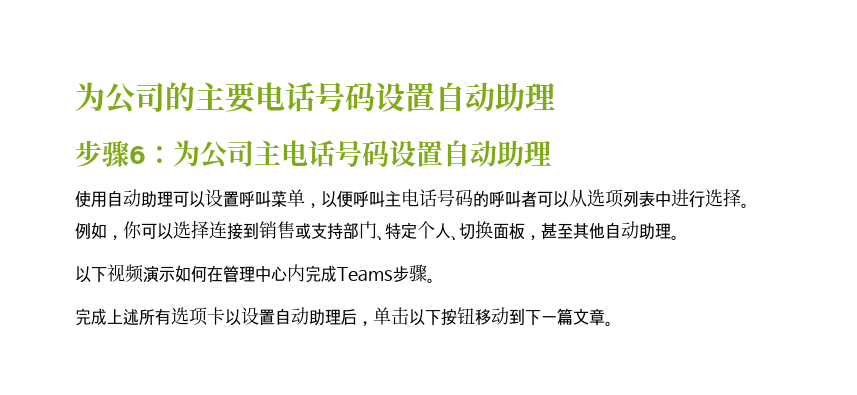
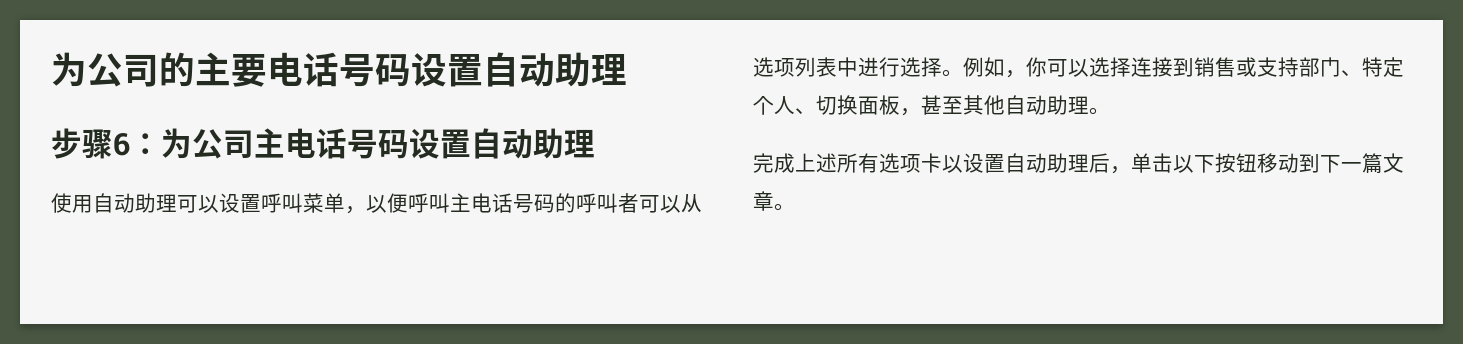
- 以下视频演示如何在管理中心内完成Teams步骤。

